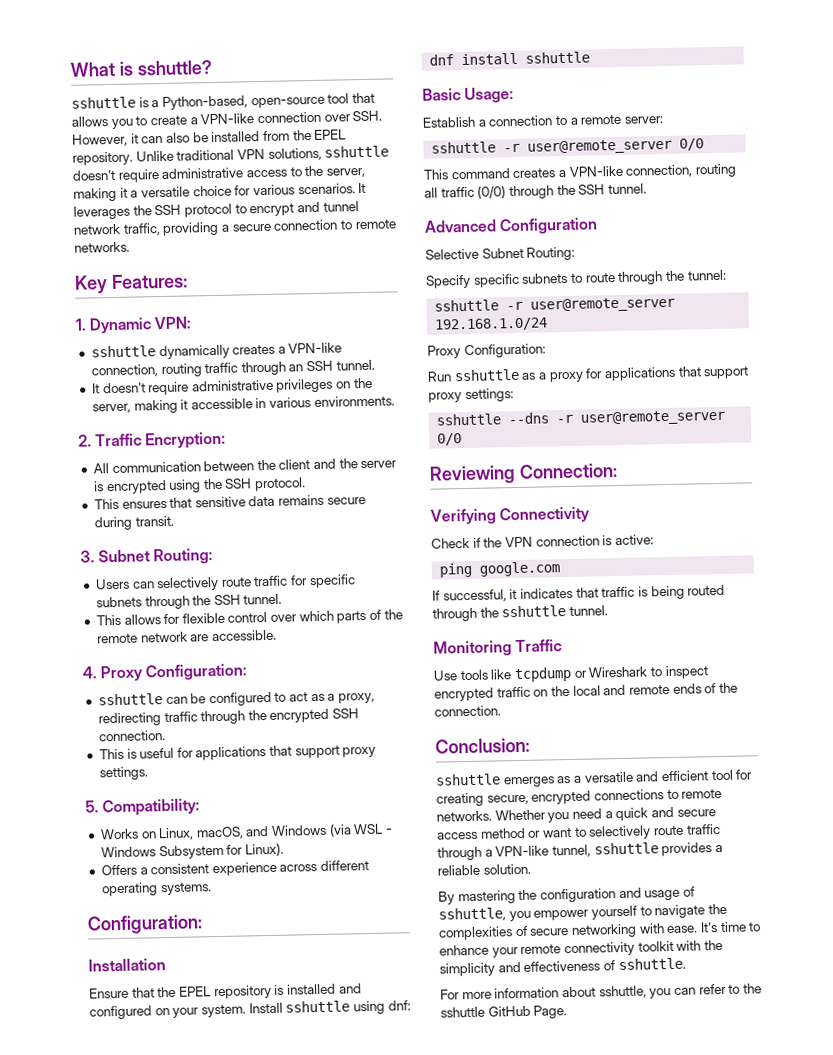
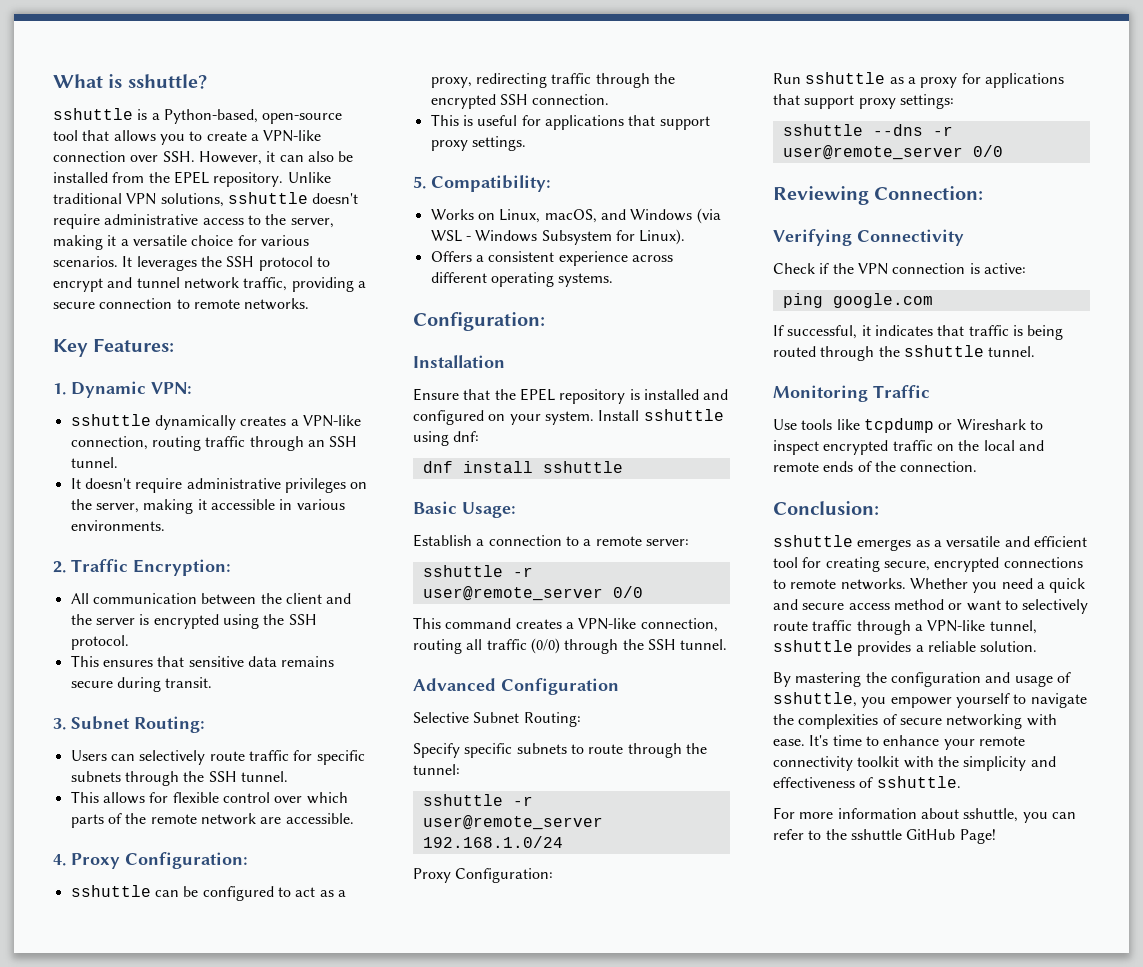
- For more information about sshuttle, you can refer to the sshuttle GitHub Page.
+ For more information about sshuttle, you can refer to the sshuttle GitHub Page!

